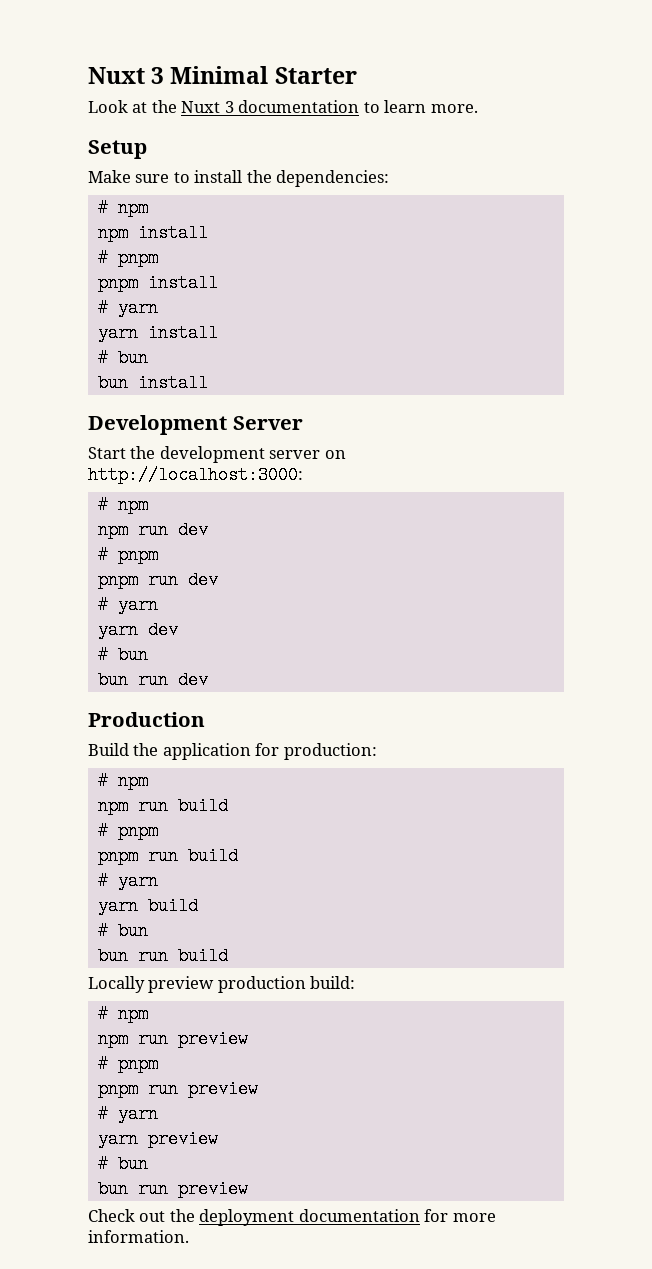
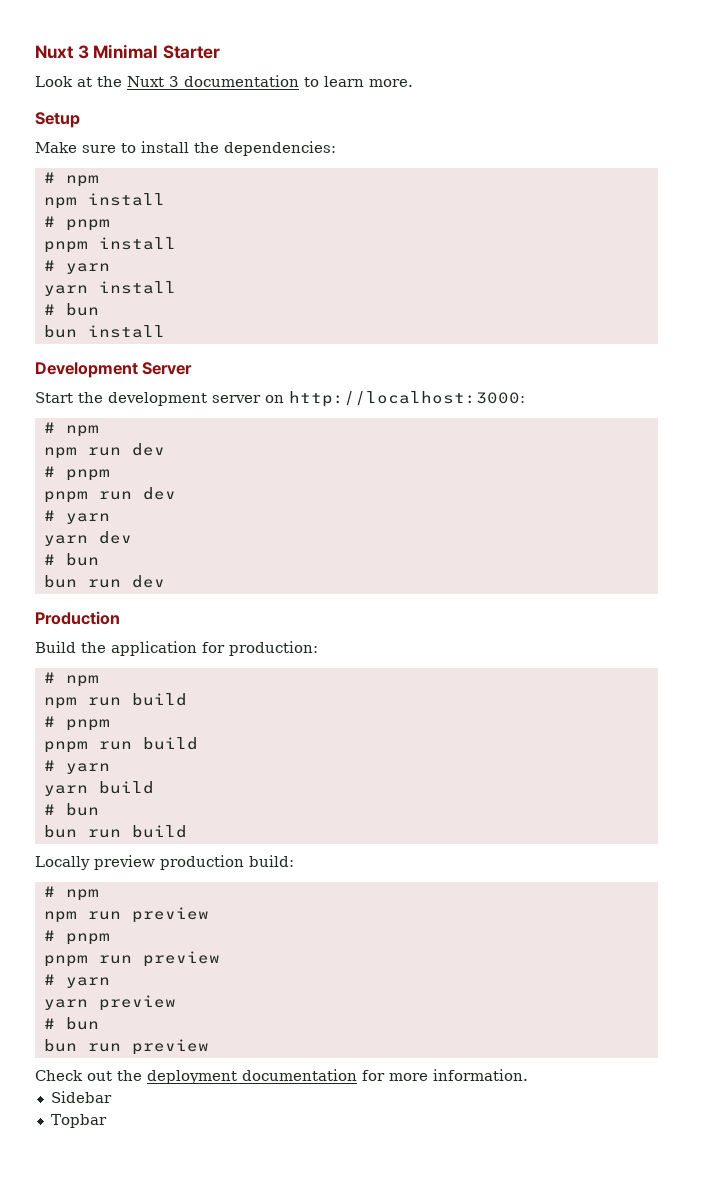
+ Sidebar
+ Topbar

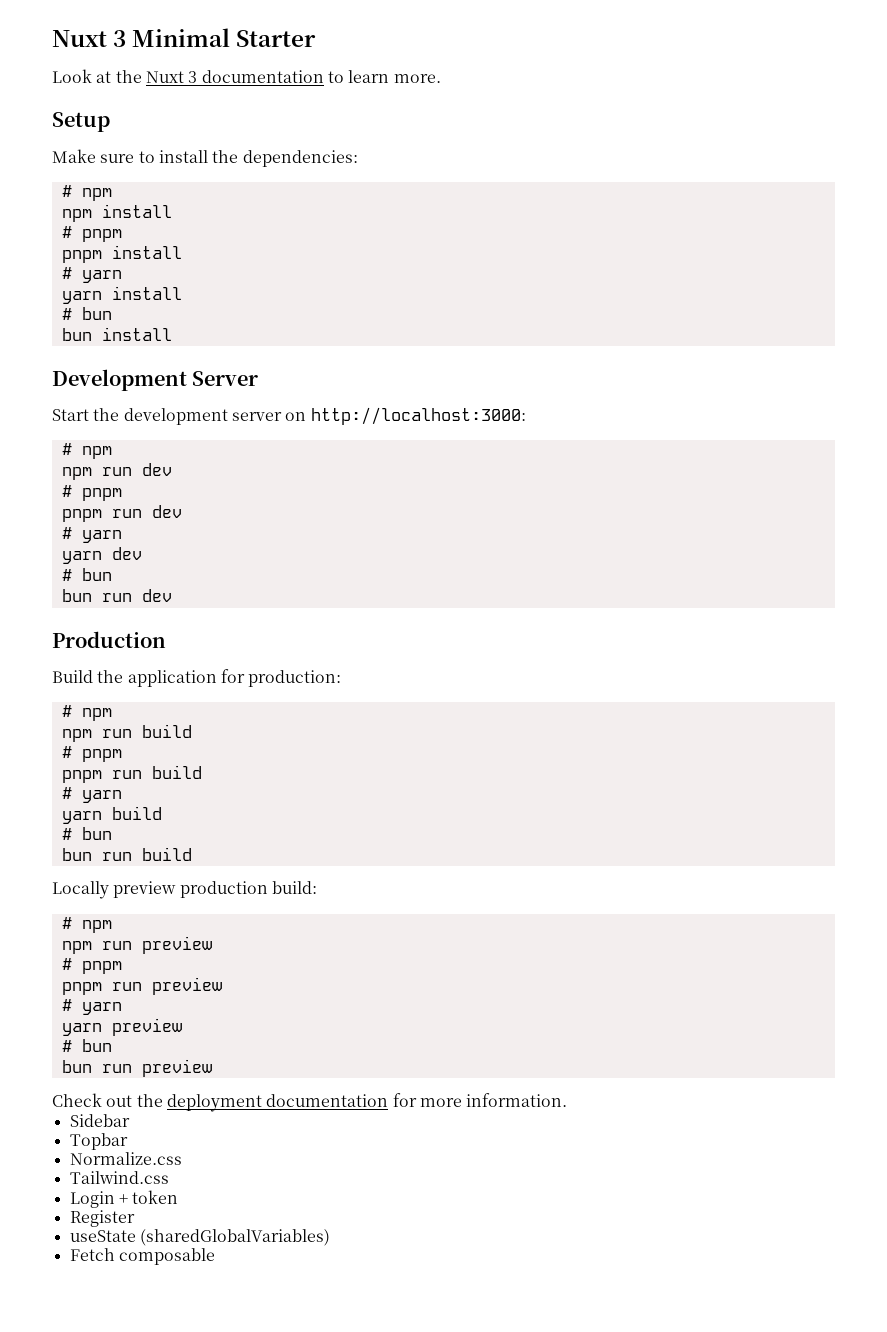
+ Normalize.css
+ Tailwind.css
+ Login + token
+ Register
+ useState (sharedGlobalVariables)
+ Fetch composable

